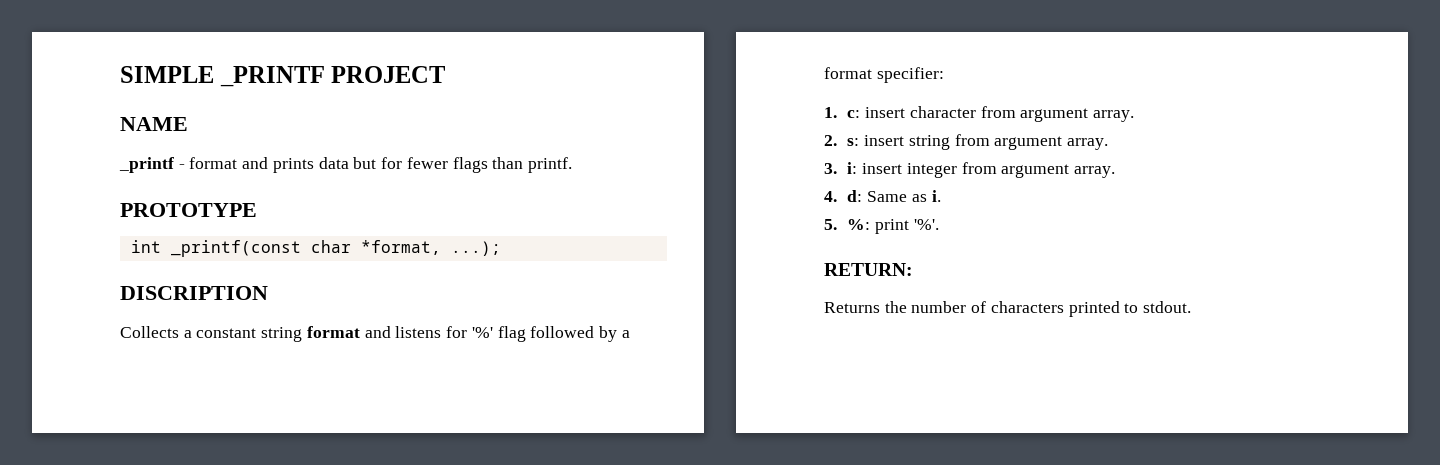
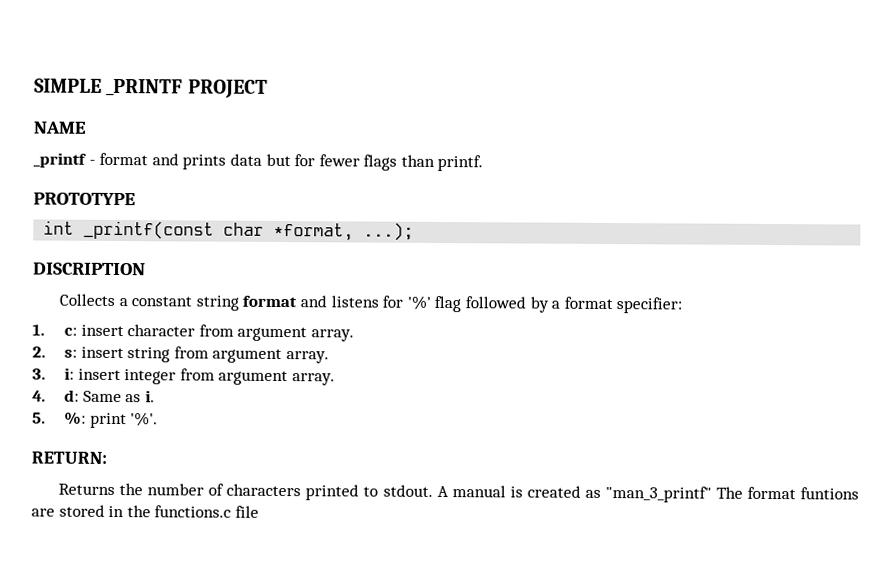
+ A manual is created as "man_3_printf" The format funtions are stored in the functions.c file

